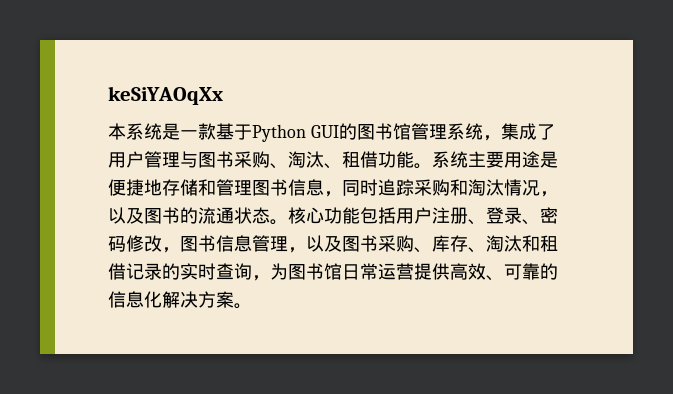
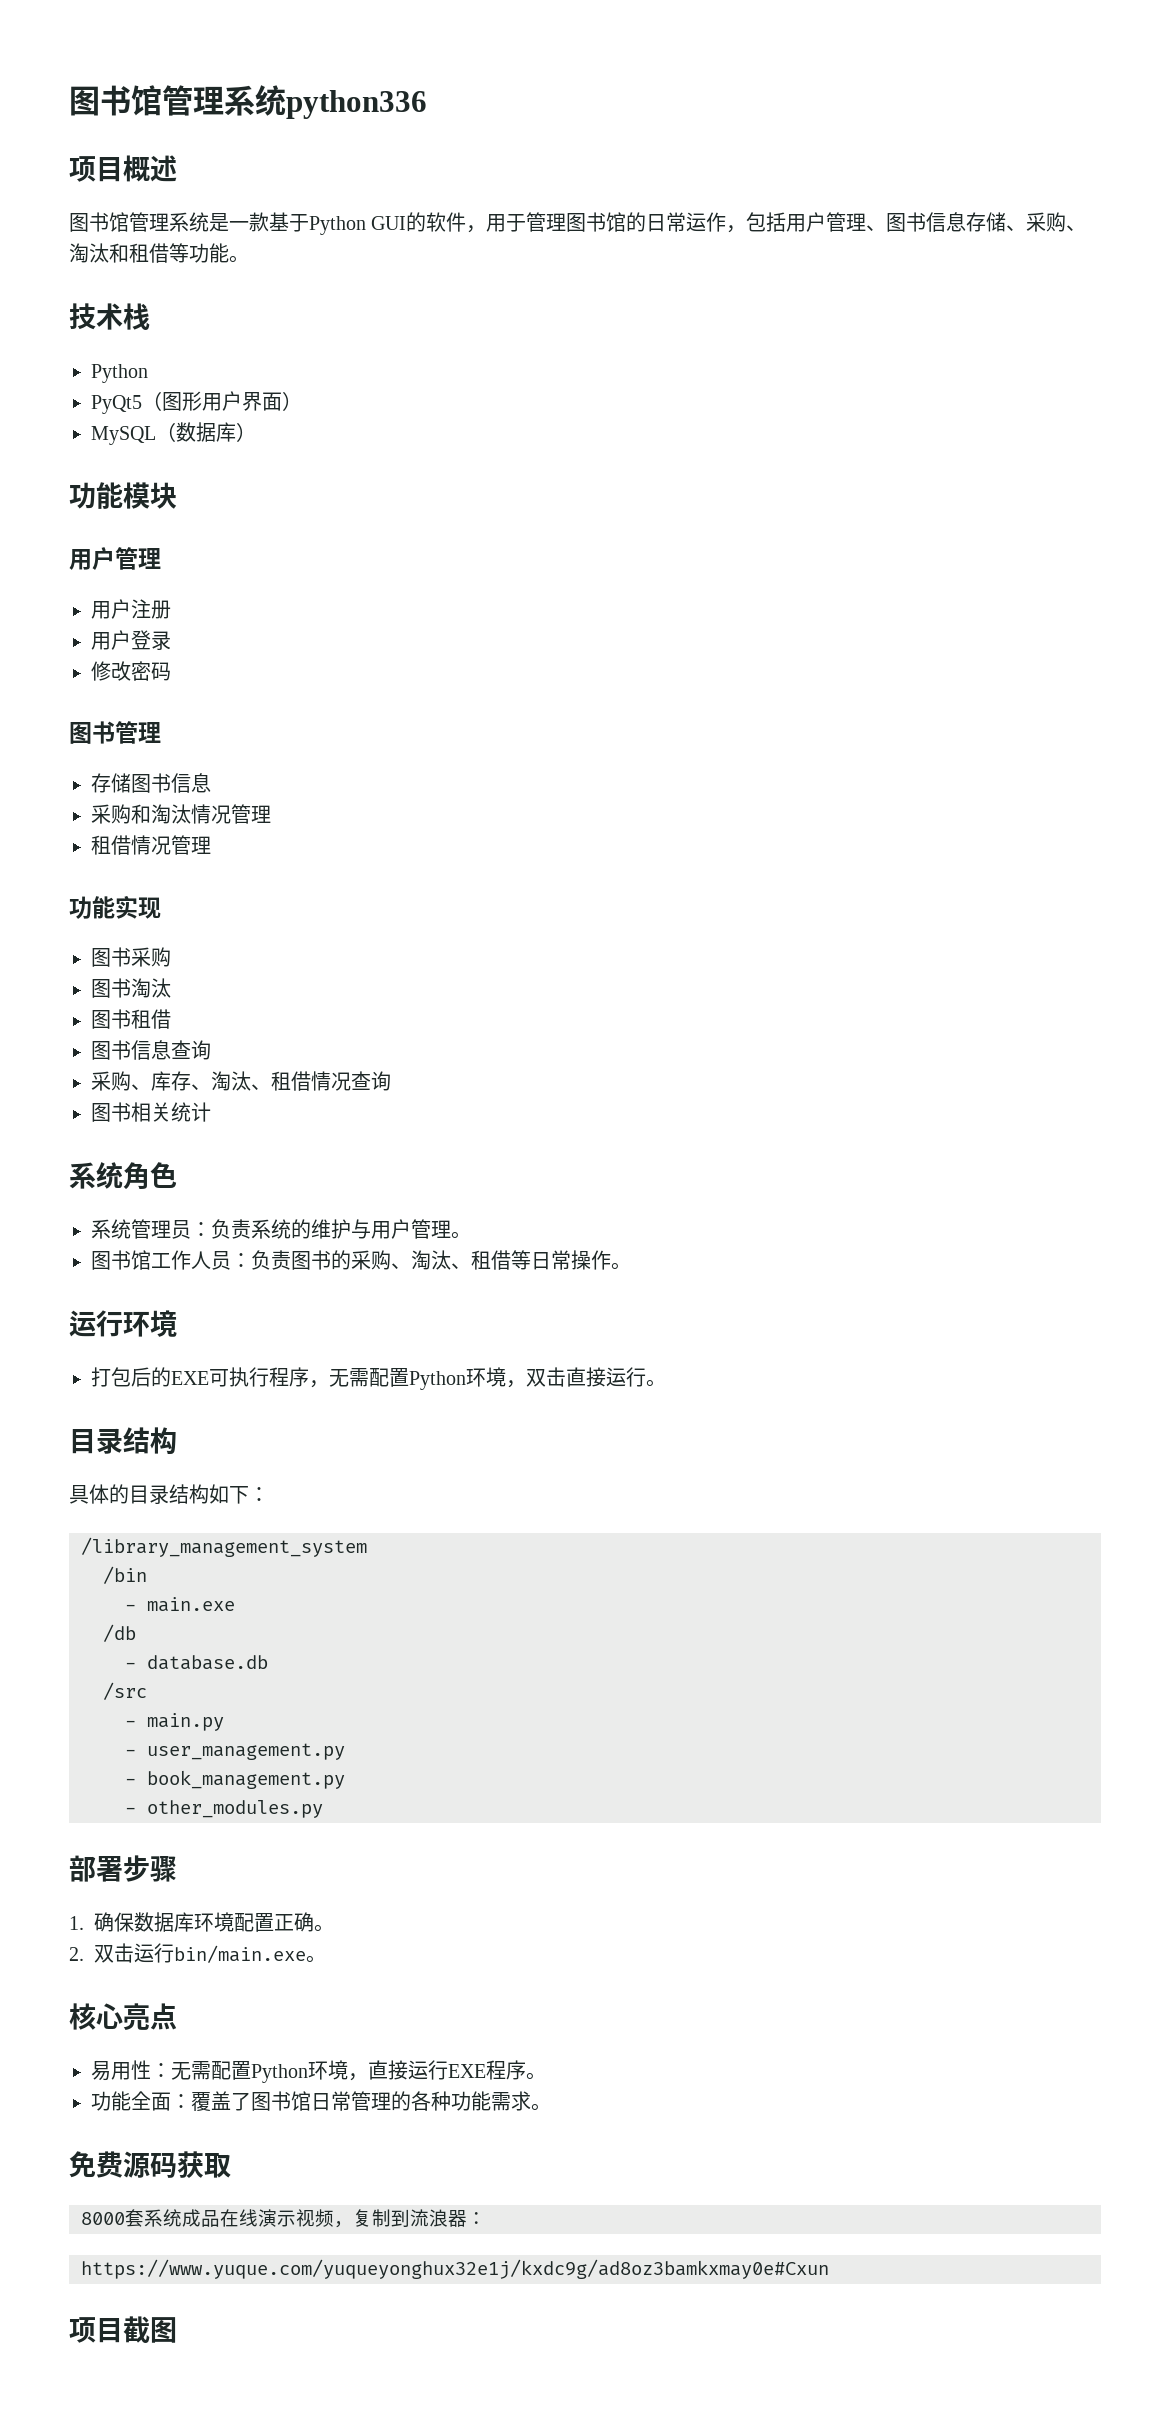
- keSiYAOqXx
- 本系统是一款基于Python GUI的图书馆管理系统，集成了用户管理与图书采购、淘汰、租借功能。系统主要用途是便捷地存储和管理图书信息，同时追踪采购和淘汰情况，以及图书的流通状态。核心功能包括用户注册、登录、密码修改，图书信息管理，以及图书采购、库存、淘汰和租借记录的实时查询，为图书馆日常运营提供高效、可靠的信息化解决方案。
+ 图书馆管理系统python336
+ 项目概述
+ 图书馆管理系统是一款基于Python GUI的软件，用于管理图书馆的日常运作，包括用户管理、图书信息存储、采购、淘汰和租借等功能。
+ 技术栈
+ Python
+ PyQt5（图形用户界面）
+ MySQL（数据库）
+ 功能模块
+ 用户管理
+ 用户注册
+ 用户登录
+ 修改密码
+ 图书管理
+ 存储图书信息
+ 采购和淘汰情况管理
+ 租借情况管理
+ 功能实现
+ 图书采购
+ 图书淘汰
+ 图书租借
+ 图书信息查询
+ 采购、库存、淘汰、租借情况查询
+ 图书相关统计
+ 系统角色
+ 系统管理员：负责系统的维护与用户管理。
+ 图书馆工作人员：负责图书的采购、淘汰、租借等日常操作。
+ 运行环境
+ 打包后的EXE可执行程序，无需配置Python环境，双击直接运行。
+ 目录结构
+ 具体的目录结构如下：
+ /library_management_system
+ /bin
+ - main.exe
+ /db
+ - database.db
+ /src
+ - main.py
+ - user_management.py
+ - book_management.py
+ - other_modules.py
+ 部署步骤
+ 1.确保数据库环境配置正确。
+ 2.双击运行bin/main.exe。
+ 核心亮点
+ 易用性：无需配置Python环境，直接运行EXE程序。
+ 功能全面：覆盖了图书馆日常管理的各种功能需求。
+ 免费源码获取
+ 8000套系统成品在线演示视频，复制到流浪器：
+ https://www.yuque.com/yuqueyonghux32e1j/kxdc9g/ad8oz3bamkxmay0e#Cxun
+ 项目截图

